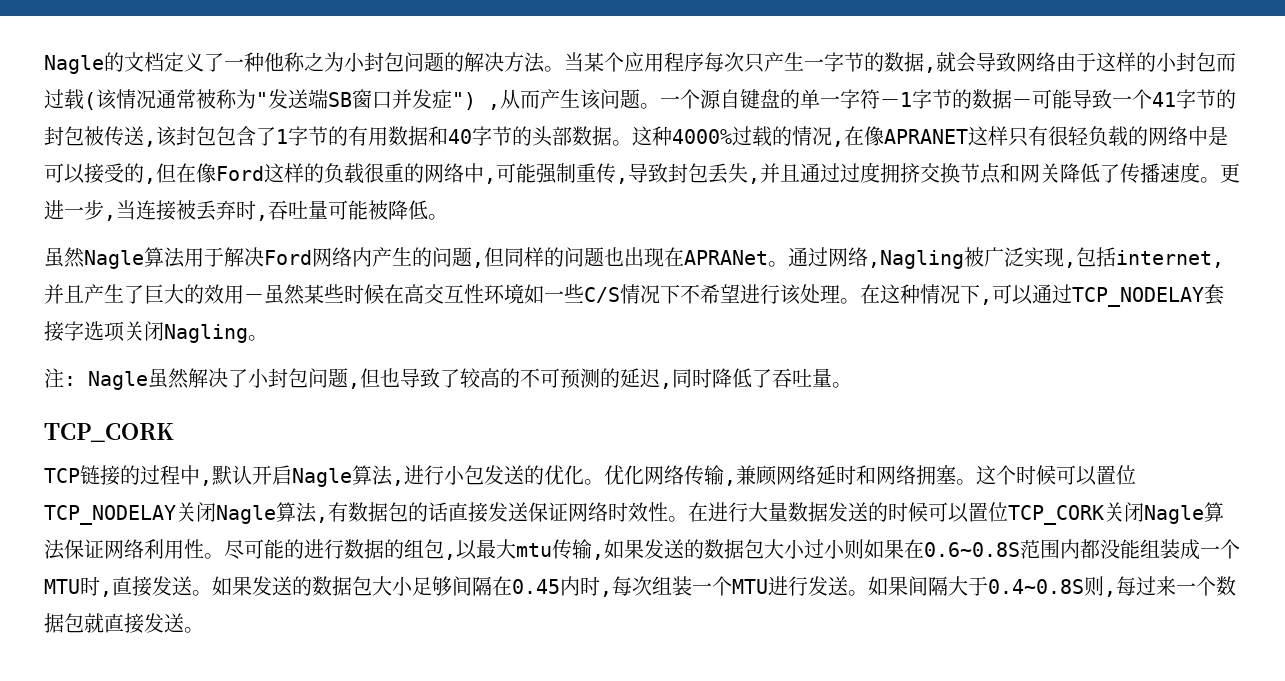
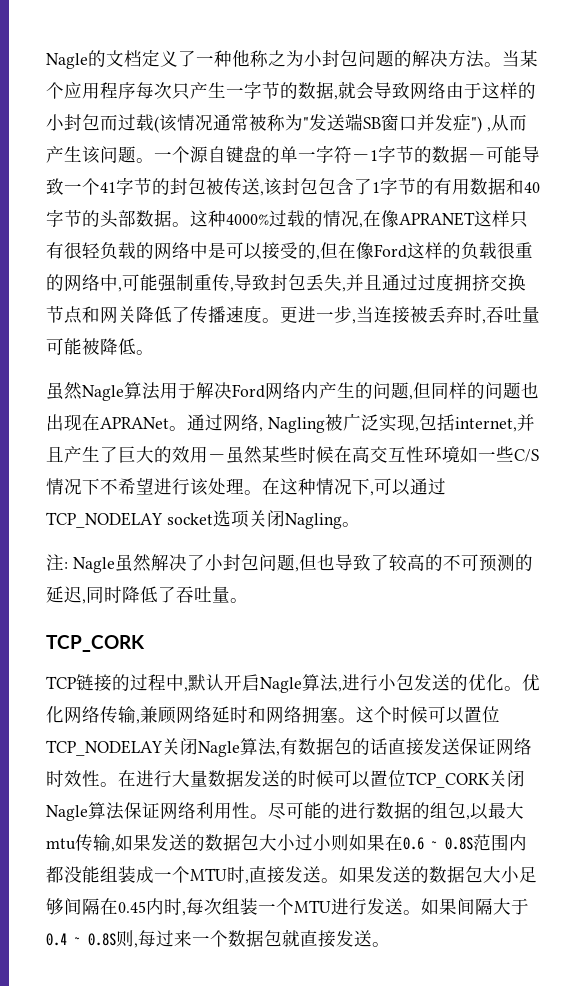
- 通过网络,Nagling被广泛实现,包括internet,并且产生了巨大的效用－虽然某些时候在高交互性环境如一些C/S情况下不希望进行该处理。
+ 通过网络, Nagling被广泛实现,包括internet,并且产生了巨大的效用－虽然某些时候在高交互性环境如一些C/S情况下不希望进行该处理。
- 在这种情况下,可以通过TCP_NODELAY套接字选项关闭Nagling。
+ 在这种情况下,可以通过TCP_NODELAY socket选项关闭Nagling。
- 尽可能的进行数据的组包,以最大mtu传输,如果发送的数据包大小过小则如果在0.6~0.8S范围内都没能组装成一个MTU时,直接发送。
+ 尽可能的进行数据的组包,以最大mtu传输,如果发送的数据包大小过小则如果在0.6 ~ 0.8S范围内都没能组装成一个MTU时,直接发送。
- 如果间隔大于0.4~0.8S则,每过来一个数据包就直接发送。
+ 如果间隔大于0.4 ~ 0.8S则,每过来一个数据包就直接发送。

